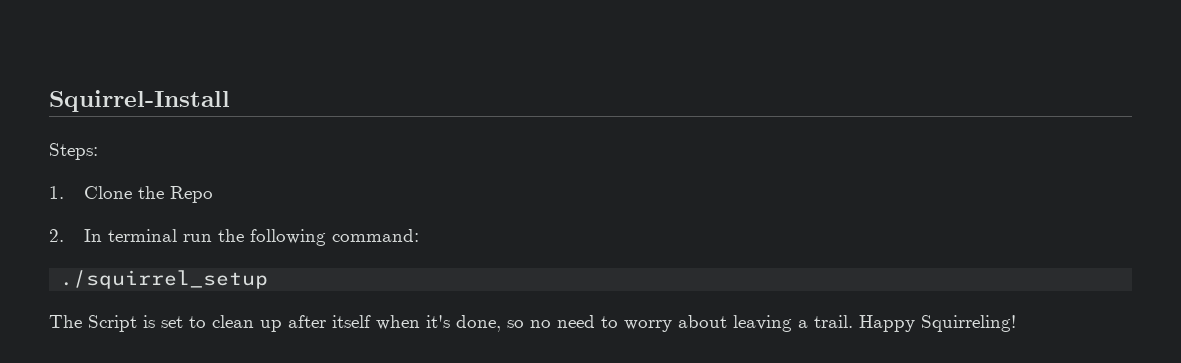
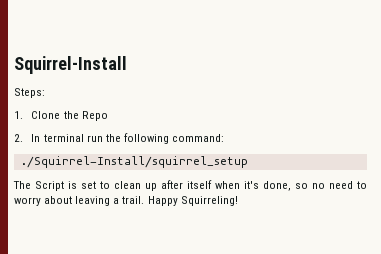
- ./squirrel_setup
+ ./Squirrel-Install/squirrel_setup

